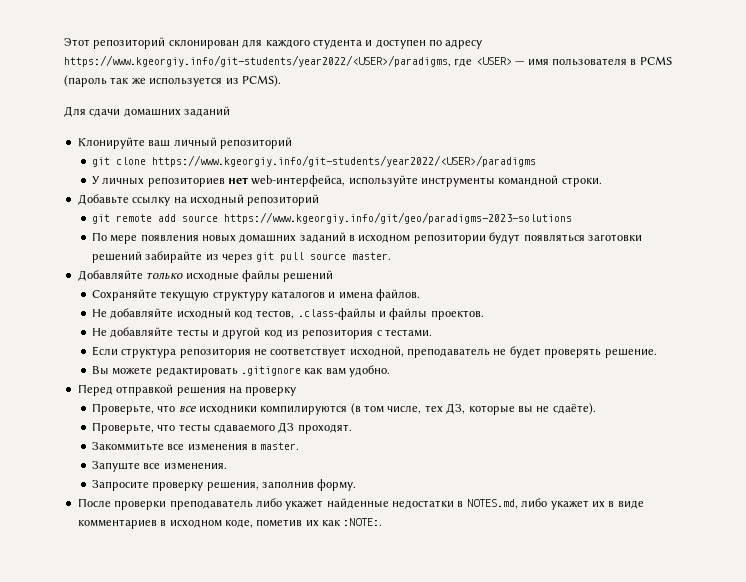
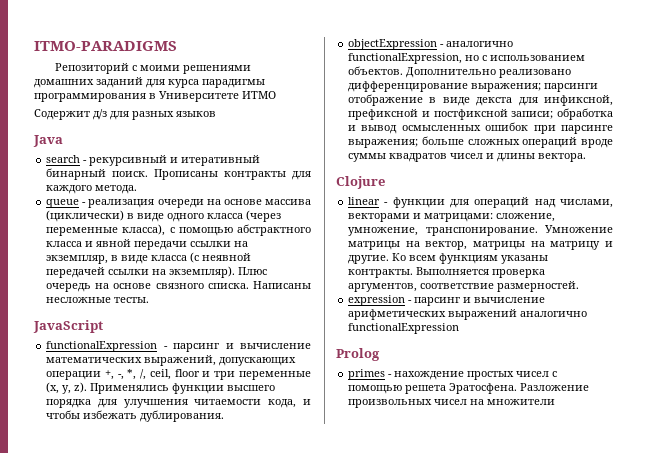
- Этот репозиторий склонирован для каждого студента и доступен по адресу https://www.kgeorgiy.info/git-students/year2022/<USER>/paradigms, где <USER> — имя пользователя в PCMS (пароль так же используется из PCMS).
- Для сдачи домашних заданий
- Клонируйте ваш личный репозиторий
- git clone https://www.kgeorgiy.info/git-students/year2022/<USER>/paradigms
- У личных репозиториев нет web-интерфейса, используйте инструменты командной строки.
- Добавьте ссылку на исходный репозиторий
- git remote add source https://www.kgeorgiy.info/git/geo/paradigms-2023-solutions
- По мере появления новых домашних заданий в исходном репозитории будут появляться заготовки решений забирайте из через git pull source master.
- Добавляйте только исходные файлы решений
- Сохраняйте текущую структуру каталогов и имена файлов.
- Не добавляйте исходный код тестов, .class-файлы и файлы проектов.
- Не добавляйте тесты и другой код из репозитория с тестами.
- Если структура репозитория не соответствует исходной, преподаватель не будет проверять решение.
- Вы можете редактировать .gitignore как вам удобно.
- Перед отправкой решения на проверку
- Проверьте, что все исходники компилируются (в том числе, тех ДЗ, которые вы не сдаёте).
- Проверьте, что тесты сдаваемого ДЗ проходят.
- Закоммитьте все изменения в master.
- Запуште все изменения.
- Запросите проверку решения, заполнив форму.
- После проверки преподаватель либо укажет найденные недостатки в NOTES.md, либо укажет их в виде комментариев в исходном коде, пометив их как :NOTE:.
+ ITMO-PARADIGMS
+ Репозиторий с моими решениями домашних заданий для курса парадигмы программирования в Университете ИТМО
+ Содержит д/з для разных языков
+ Java
+ search - рекурсивный и итеративный бинарный поиск. Прописаны контракты для каждого метода.
+ queue - реализация очереди на основе массива (циклически) в виде одного класса (через переменные класса), с помощью абстрактного класса и явной передачи ссылки на экземпляр, в виде класса (с неявной передачей ссылки на экземпляр). Плюс очередь на основе связного списка. Написаны несложные тесты.
+ JavaScript
+ functionalExpression - парсинг и вычисление математических выражений, допускающих операции +, -, *, /, ceil, floor и три переменные (x, y, z). Применялись функции высшего порядка для улучшения читаемости кода, и чтобы избежать дублирования.
+ objectExpression - аналогично functionalExpression, но с использованием объектов. Дополнительно реализовано дифференцирование выражения; парсинги отображение в виде декста для инфиксной, префиксной и постфиксной записи; обработка и вывод осмысленных ошибок при парсинге выражения; больше сложных операций вроде суммы квадратов чисел и длины вектора.
+ Clojure
+ linear - функции для операций над числами, векторами и матрицами: сложение, умножение, транспонирование. Умножение матрицы на вектор, матрицы на матрицу и другие. Ко всем функциям указаны контракты. Выполняется проверка аргументов, соответствие размерностей.
+ expression - парсинг и вычисление арифметических выражений аналогично functionalExpression
+ Prolog
+ primes - нахождение простых чисел с помощью решета Эратосфена. Разложение произвольных чисел на множители

